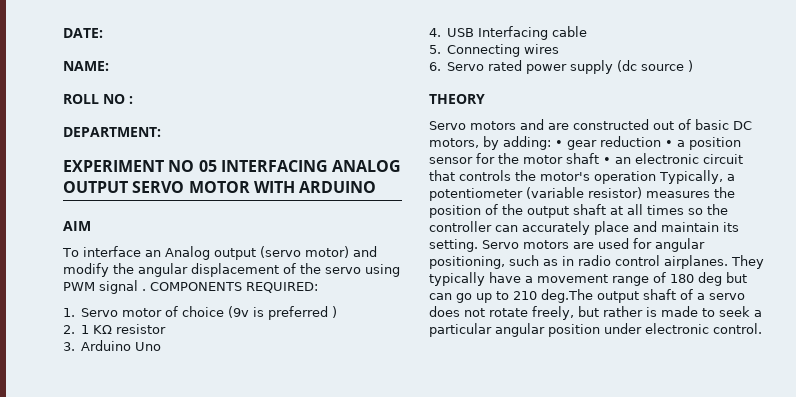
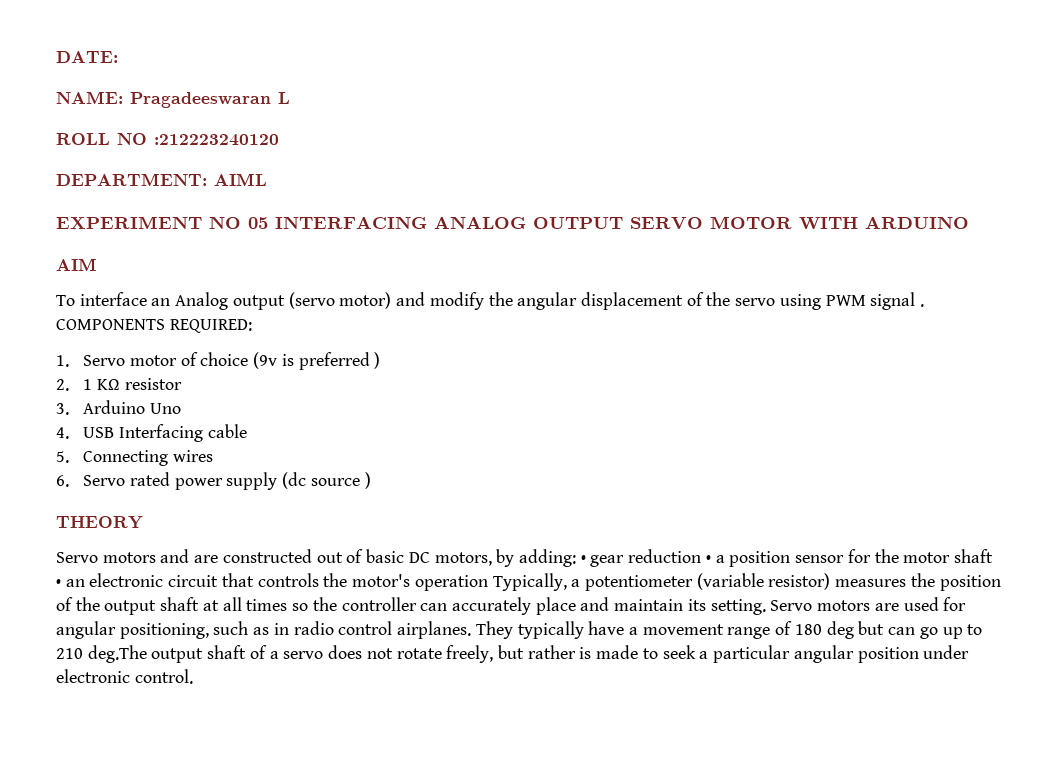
- NAME:
+ NAME: Pragadeeswaran L
- ROLL NO :
+ ROLL NO :212223240120
- DEPARTMENT:
+ DEPARTMENT: AIML

